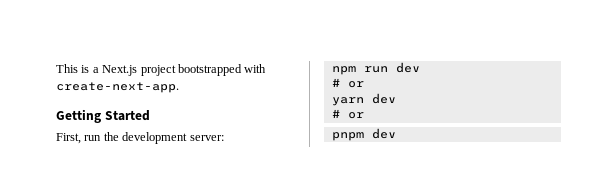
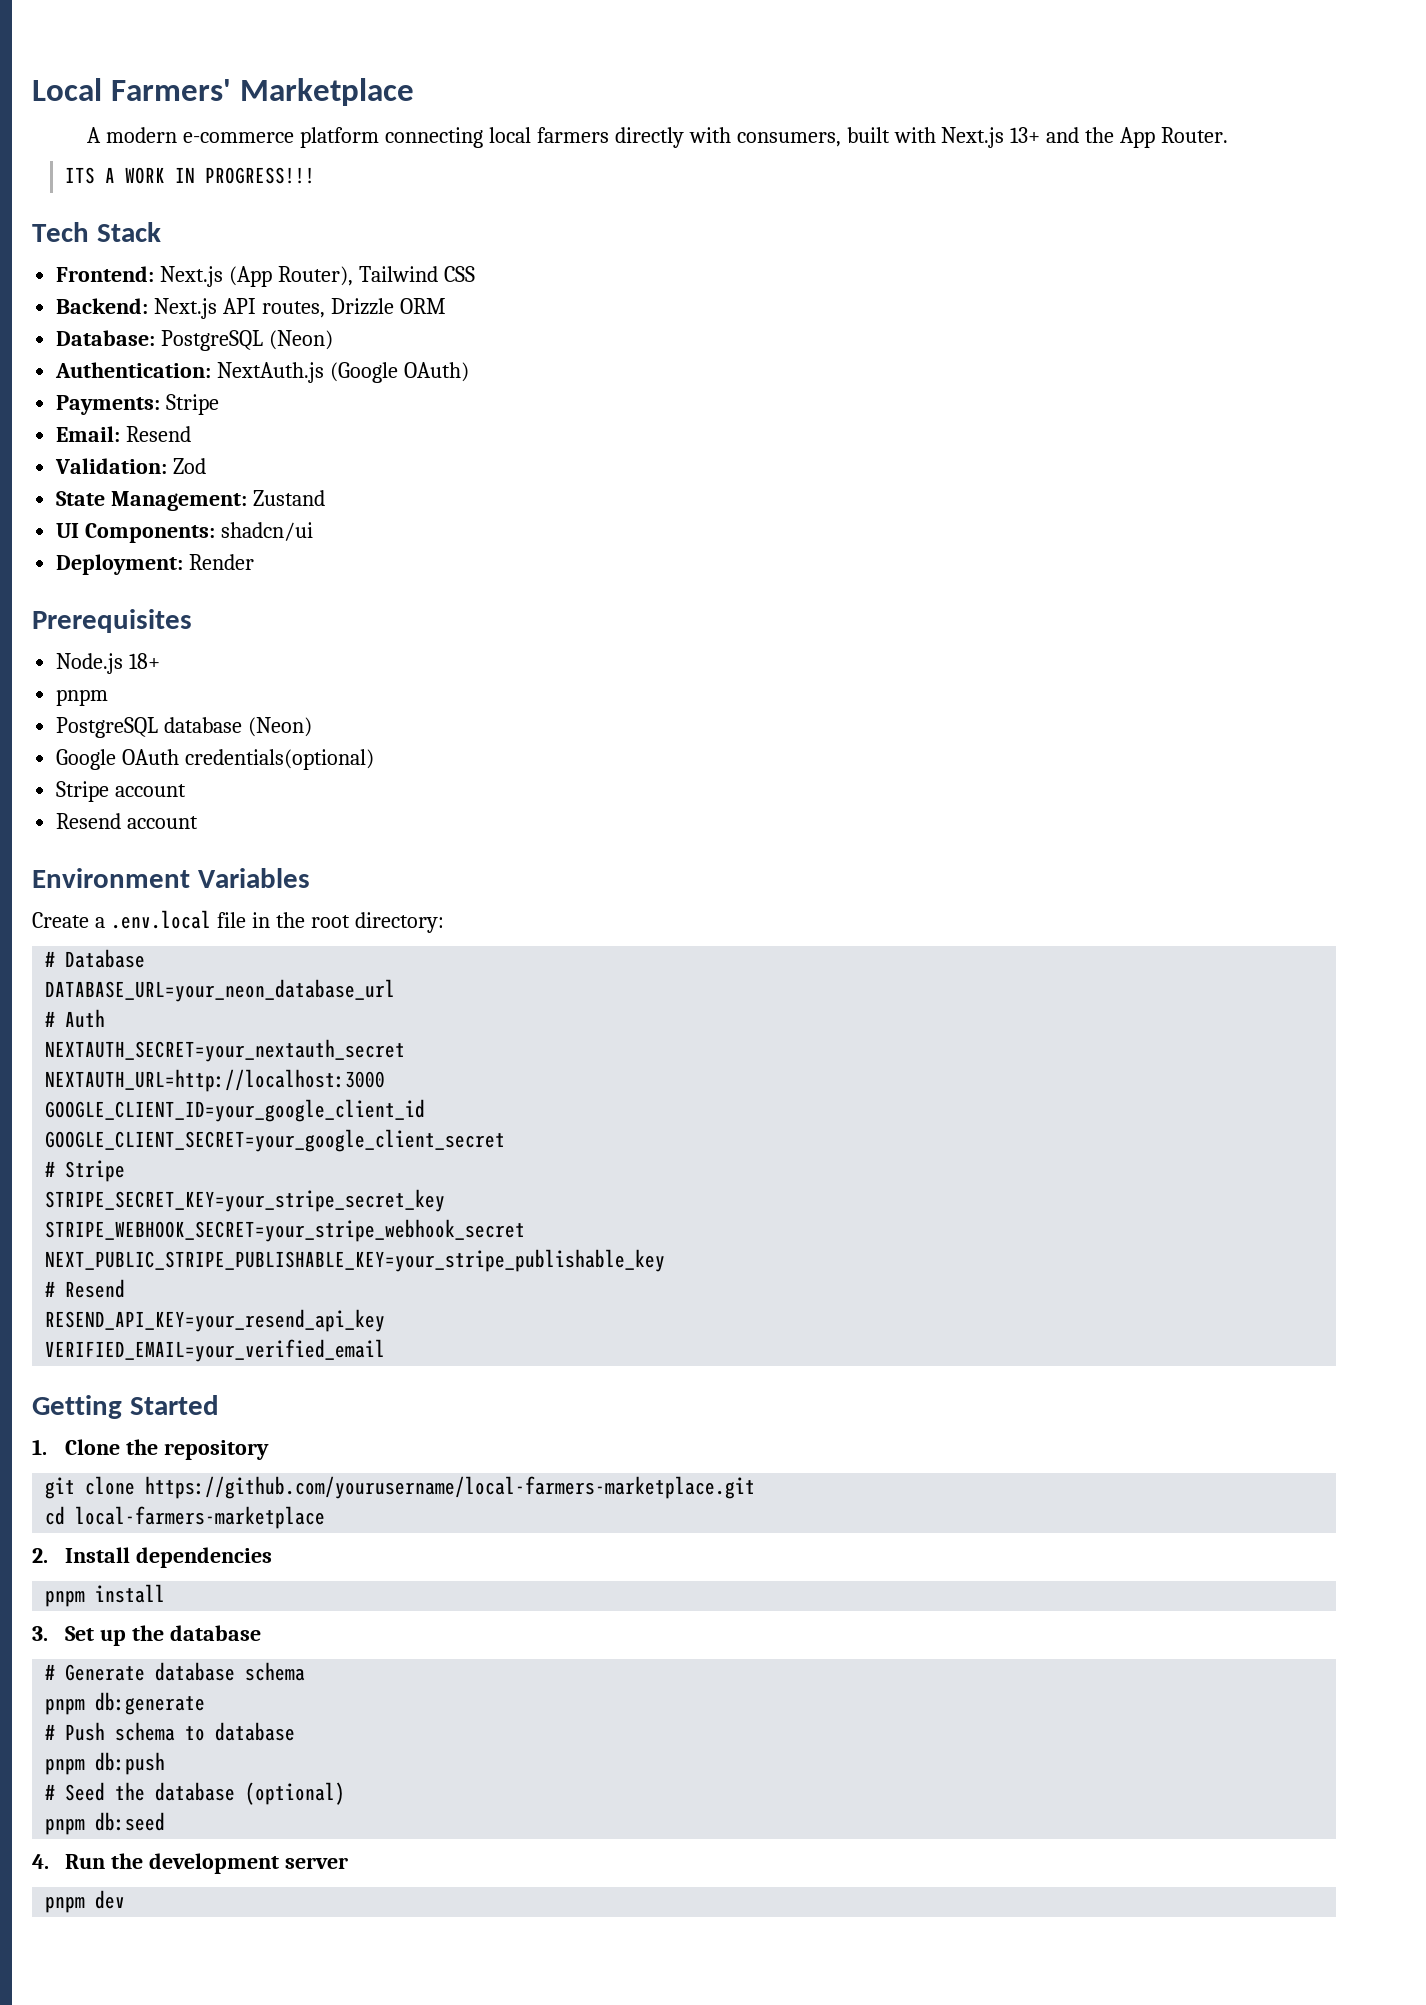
- This is a Next.js project bootstrapped with create-next-app.
+ Local Farmers' Marketplace
+ A modern e-commerce platform connecting local farmers directly with consumers, built with Next.js 13+ and the App Router.
+ ITS A WORK IN PROGRESS!!!
+ Tech Stack
+ Frontend: Next.js (App Router), Tailwind CSS
+ Backend: Next.js API routes, Drizzle ORM
+ Database: PostgreSQL (Neon)
+ Authentication: NextAuth.js (Google OAuth)
+ Payments: Stripe
+ Email: Resend
+ Validation: Zod
+ State Management: Zustand
+ UI Components: shadcn/ui
+ Deployment: Render
+ Prerequisites
+ Node.js 18+
+ pnpm
+ PostgreSQL database (Neon)
+ Google OAuth credentials(optional)
+ Stripe account
+ Resend account
+ Environment Variables
+ Create a .env.local file in the root directory:
+ # Database
+ DATABASE_URL=your_neon_database_url
+ # Auth
+ NEXTAUTH_SECRET=your_nextauth_secret
+ NEXTAUTH_URL=http://localhost:3000
+ GOOGLE_CLIENT_ID=your_google_client_id
+ GOOGLE_CLIENT_SECRET=your_google_client_secret
+ # Stripe
+ STRIPE_SECRET_KEY=your_stripe_secret_key
+ STRIPE_WEBHOOK_SECRET=your_stripe_webhook_secret
+ NEXT_PUBLIC_STRIPE_PUBLISHABLE_KEY=your_stripe_publishable_key
+ # Resend
+ RESEND_API_KEY=your_resend_api_key
+ VERIFIED_EMAIL=your_verified_email
  Getting Started
- First, run the development server:
- npm run dev
- # or
- yarn dev
- # or
+ 1. Clone the repository
+ git clone https://github.com/yourusername/local-farmers-marketplace.git
+ cd local-farmers-marketplace
+ 2. Install dependencies
+ pnpm install
+ 3. Set up the database
+ # Generate database schema
+ pnpm db:generate
+ # Push schema to database
+ pnpm db:push
+ # Seed the database (optional)
+ pnpm db:seed
+ 4. Run the development server

